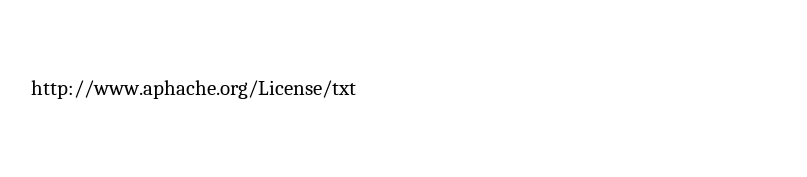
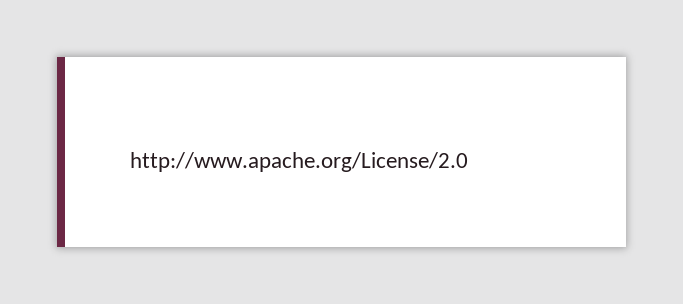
- http://www.aphache.org/License/txt
+ http://www.apache.org/License/2.0

